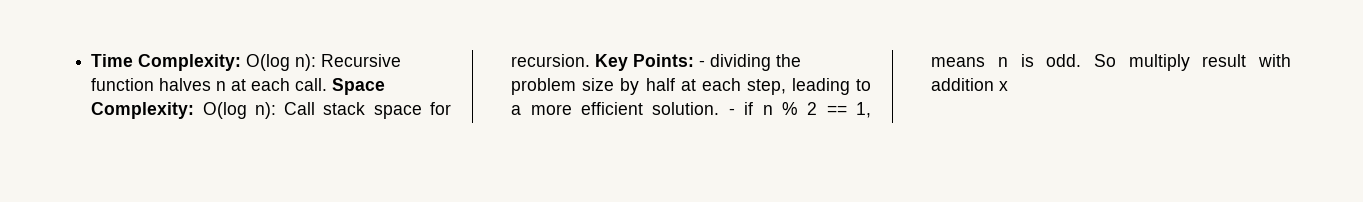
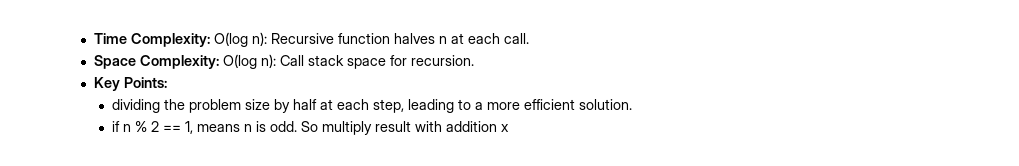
- Time Complexity: O(log n): Recursive function halves n at each call. Space Complexity: O(log n): Call stack space for recursion. Key Points: - dividing the problem size by half at each step, leading to a more efficient solution. - if n % 2 == 1, means n is odd.
+ Time Complexity: O(log n): Recursive function halves n at each call.
+ Space Complexity: O(log n): Call stack space for recursion.
+ Key Points:
+ dividing the problem size by half at each step, leading to a more efficient solution.
+ if n % 2 == 1, means n is odd.

